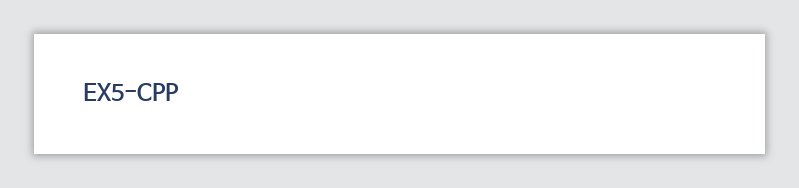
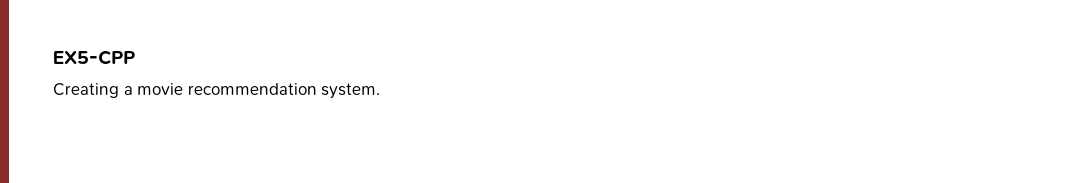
+ Creating a movie recommendation system.

